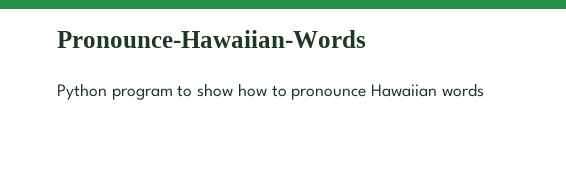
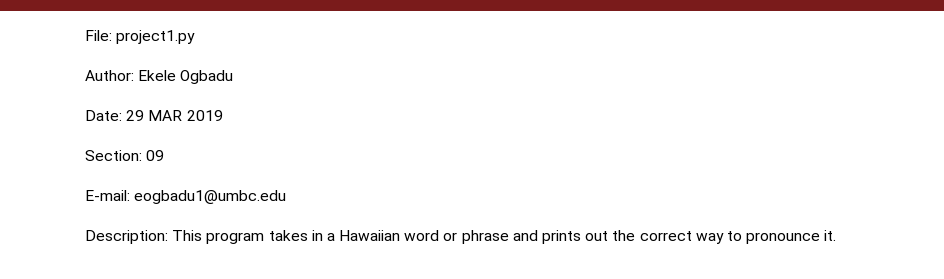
- Pronounce-Hawaiian-Words
- Python program to show how to pronounce Hawaiian words
+ File: project1.py
+ Author: Ekele Ogbadu
+ Date: 29 MAR 2019
+ Section: 09
+ E-mail: eogbadu1@umbc.edu
+ Description: This program takes in a Hawaiian word or phrase and prints out the correct way to pronounce it.

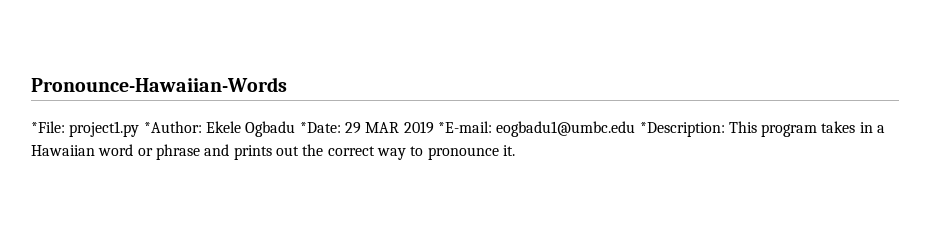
- File: project1.py
- Author: Ekele Ogbadu
- Date: 29 MAR 2019
- Section: 09
- E-mail: eogbadu1@umbc.edu
- Description: This program takes in a Hawaiian word or phrase and prints out the correct way to pronounce it.
+ Pronounce-Hawaiian-Words
+ *File: project1.py *Author: Ekele Ogbadu *Date: 29 MAR 2019 *E-mail: eogbadu1@umbc.edu *Description: This program takes in a Hawaiian word or phrase and prints out the correct way to pronounce it.

